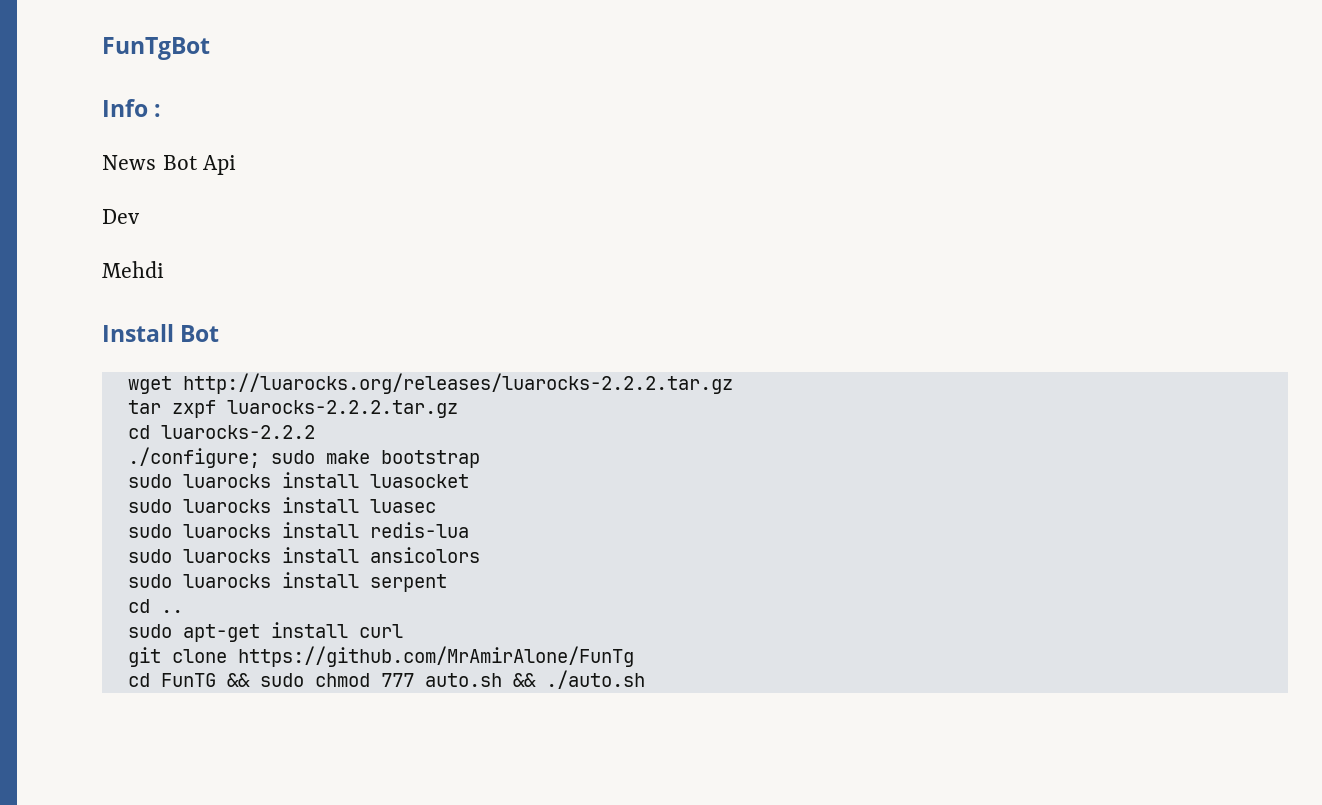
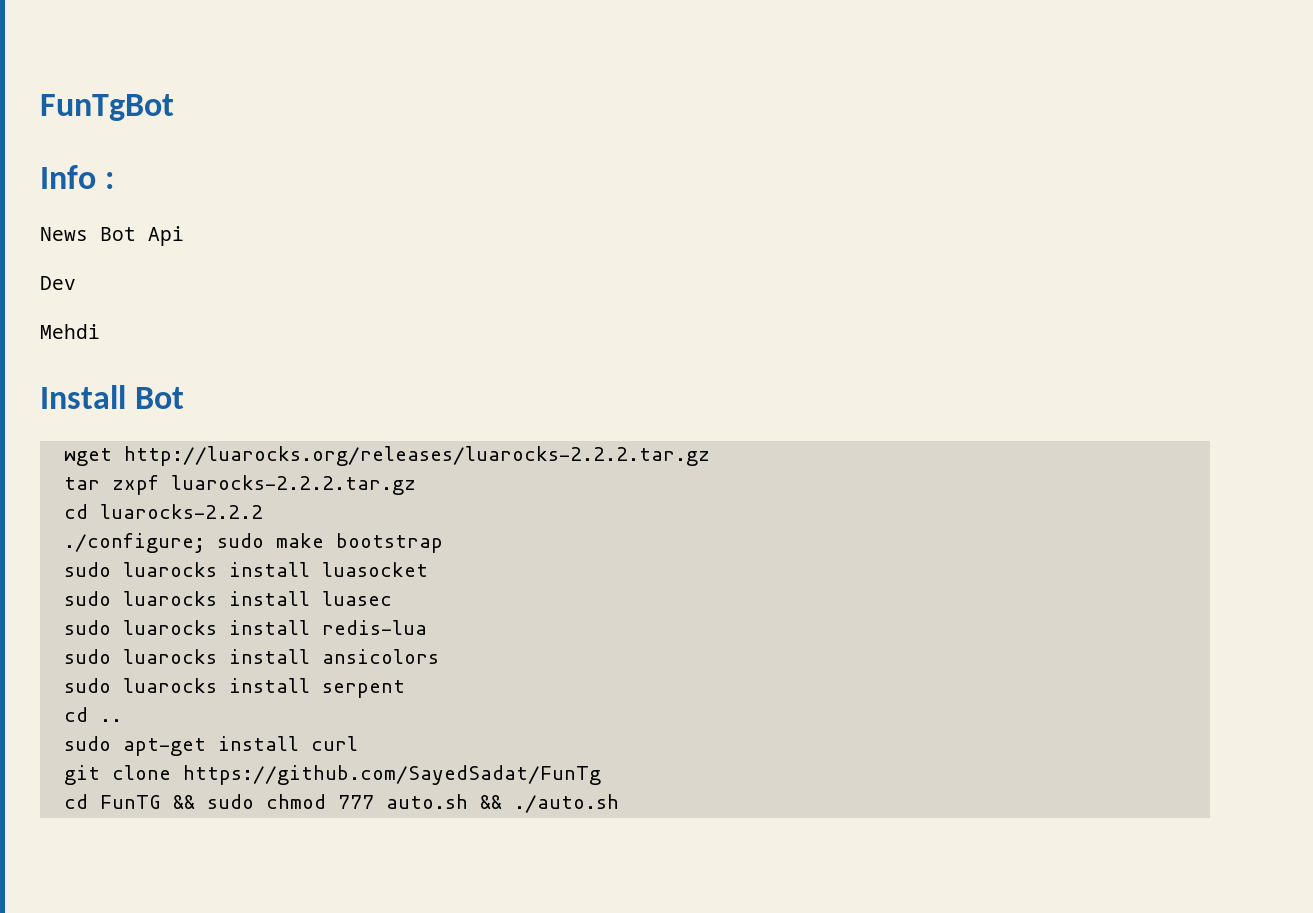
- git clone https://github.com/MrAmirAlone/FunTg
+ git clone https://github.com/SayedSadat/FunTg

